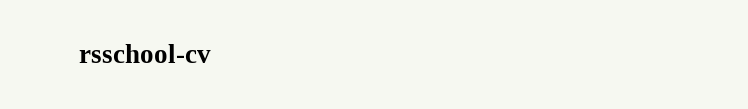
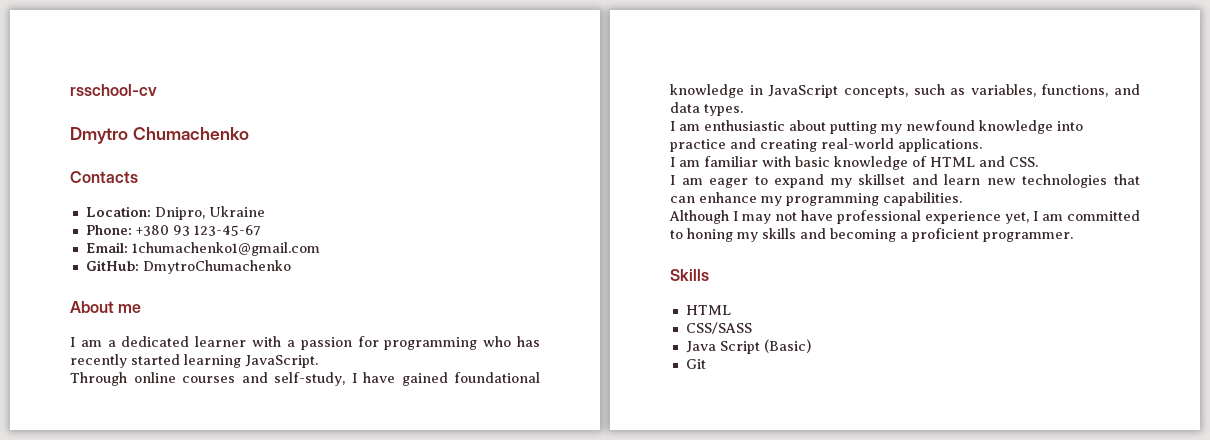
+ Dmytro Chumachenko
+ Contacts
+ Location: Dnipro, Ukraine
+ Phone: +380 93 123-45-67
+ Email: 1chumachenko1@gmail.com
+ GitHub: DmytroChumachenko
+ About me
+ I am a dedicated learner with a passion for programming who has recently started learning JavaScript.
+ Through online courses and self-study, I have gained foundational knowledge in JavaScript concepts, such as variables, functions, and data types.
+ I am enthusiastic about putting my newfound knowledge into practice and creating real-world applications.
+ I am familiar with basic knowledge of HTML and CSS.
+ I am eager to expand my skillset and learn new technologies that can enhance my programming capabilities.
+ Although I may not have professional experience yet, I am committed to honing my skills and becoming a proficient programmer.
+ Skills
+ HTML
+ CSS/SASS
+ Java Script (Basic)
+ Git

